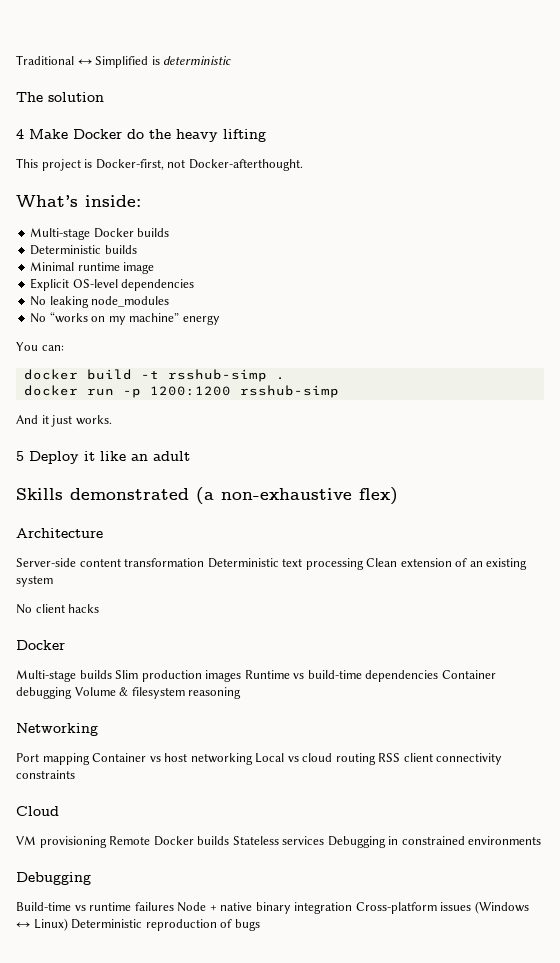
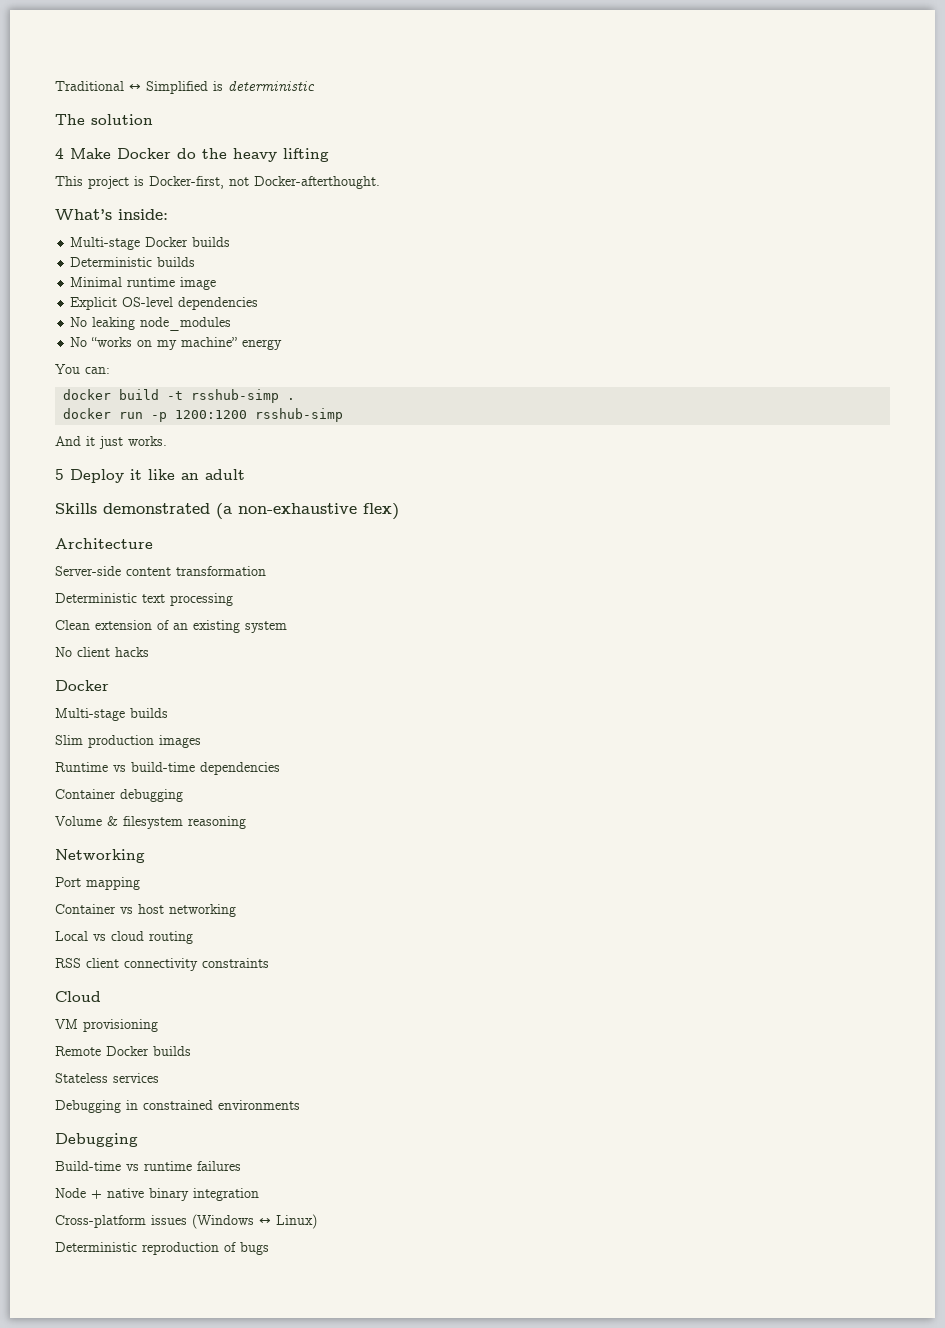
- Server-side content transformation Deterministic text processing Clean extension of an existing system
+ Server-side content transformation
+ Deterministic text processing
+ Clean extension of an existing system
- Multi-stage builds Slim production images Runtime vs build-time dependencies Container debugging Volume & filesystem reasoning
+ Multi-stage builds
+ Slim production images
+ Runtime vs build-time dependencies
+ Container debugging
+ Volume & filesystem reasoning
- Port mapping Container vs host networking Local vs cloud routing RSS client connectivity constraints
+ Port mapping
+ Container vs host networking
+ Local vs cloud routing
+ RSS client connectivity constraints
- VM provisioning Remote Docker builds Stateless services Debugging in constrained environments
+ VM provisioning
+ Remote Docker builds
+ Stateless services
+ Debugging in constrained environments
- Build-time vs runtime failures Node + native binary integration Cross-platform issues (Windows ↔ Linux) Deterministic reproduction of bugs
+ Build-time vs runtime failures
+ Node + native binary integration
+ Cross-platform issues (Windows ↔ Linux)
+ Deterministic reproduction of bugs

